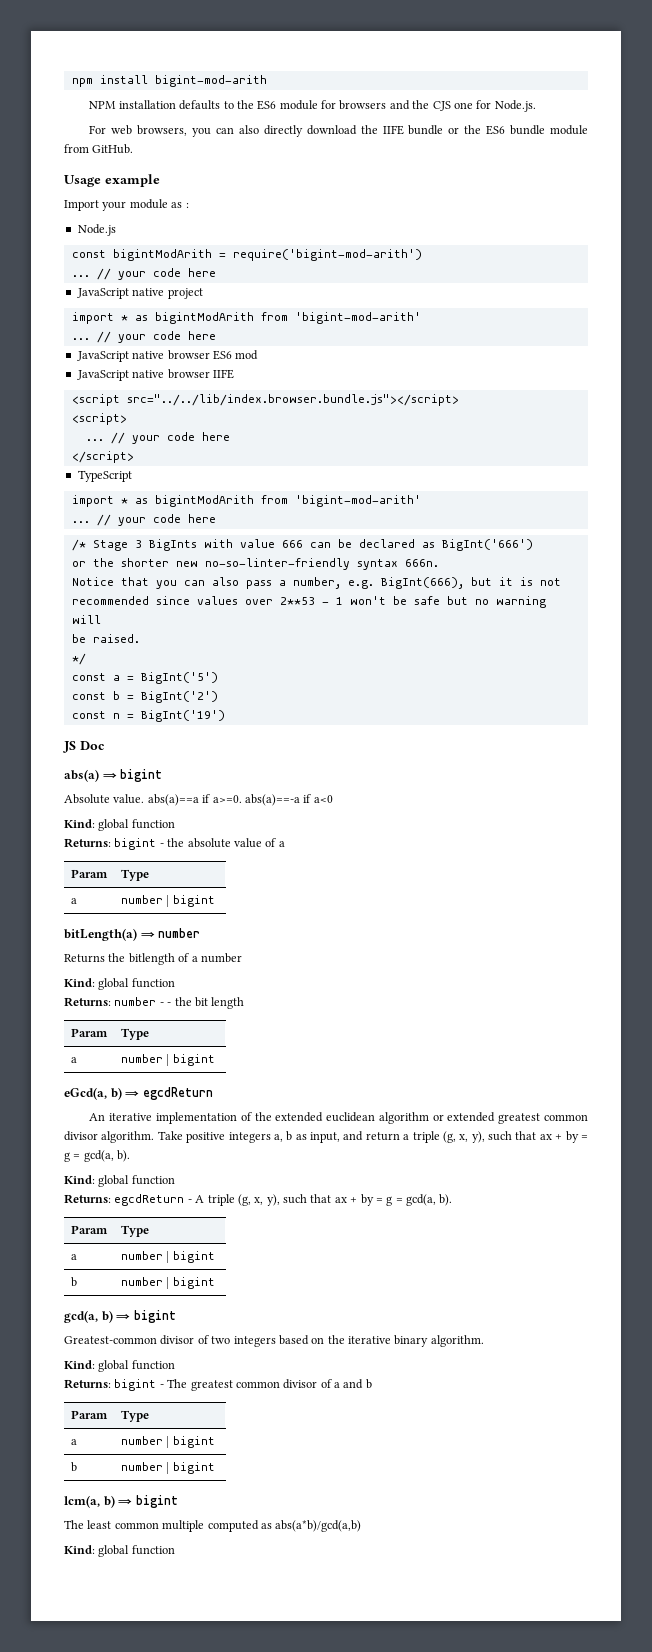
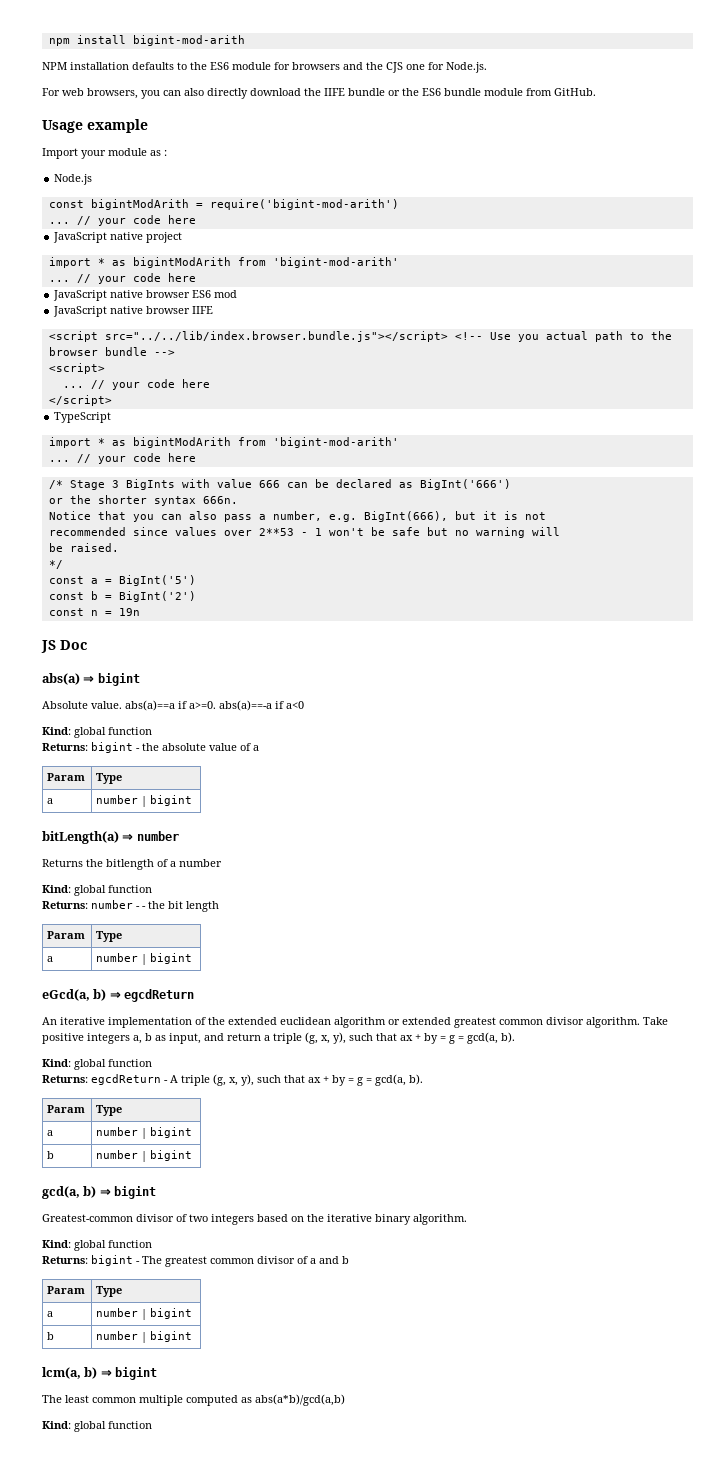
- <script src="../../lib/index.browser.bundle.js"></script>
+ <script src="../../lib/index.browser.bundle.js"></script> <!-- Use you actual path to the browser bundle -->
- or the shorter new no-so-linter-friendly syntax 666n.
+ or the shorter syntax 666n.
- const n = BigInt('19')
+ const n = 19n

